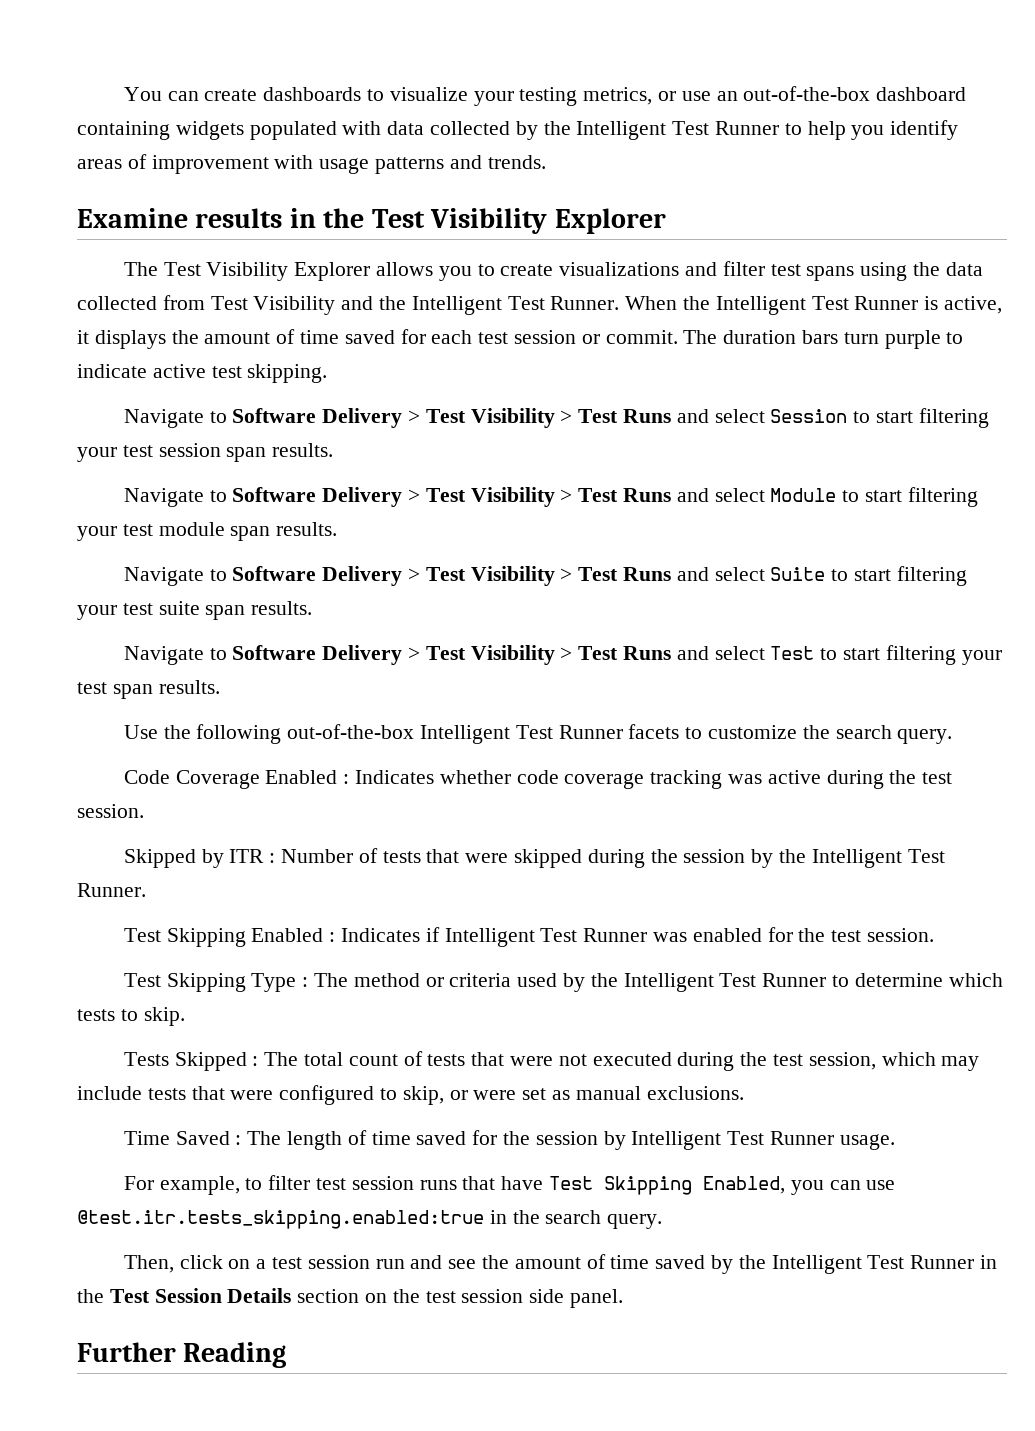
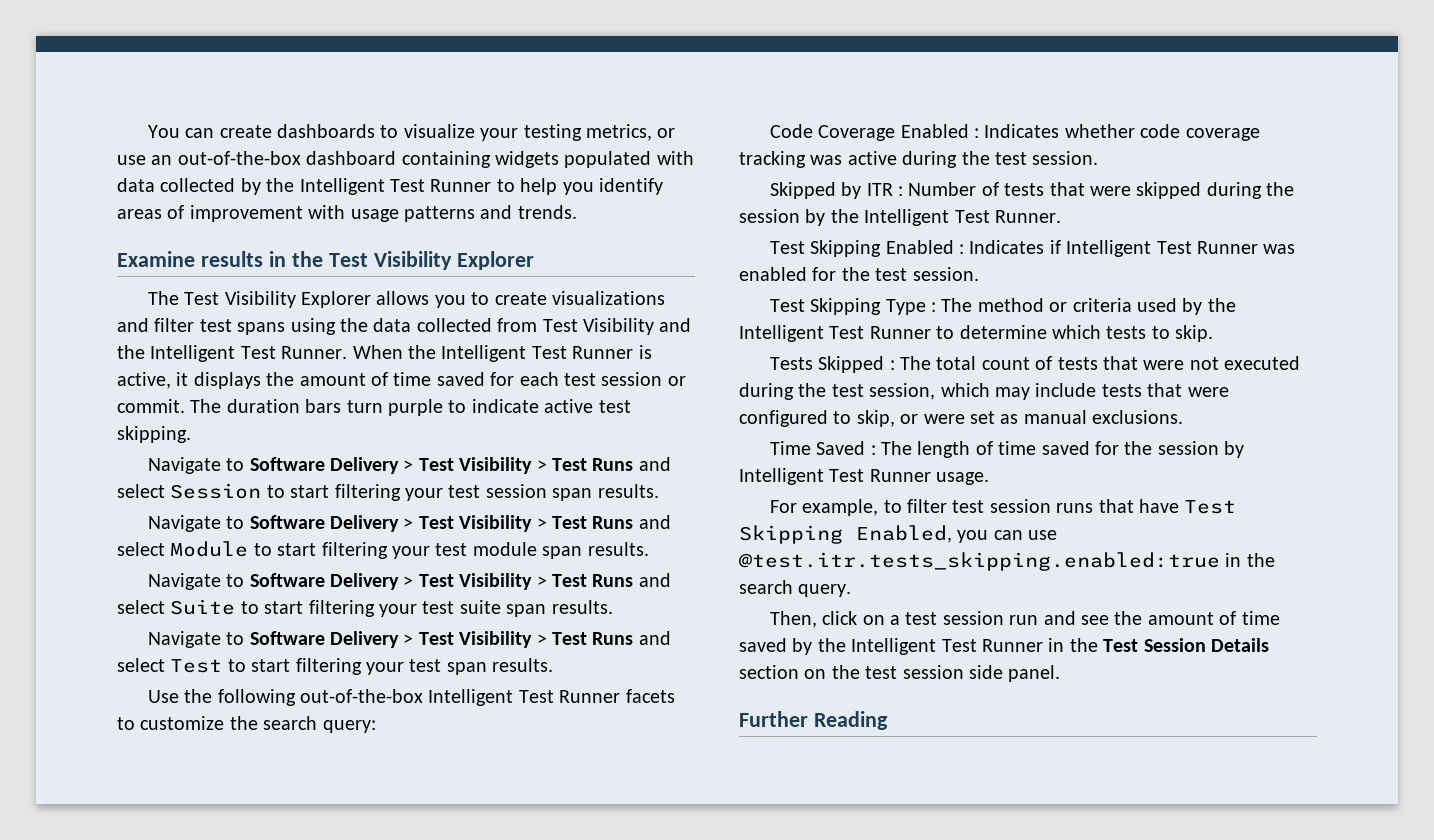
- Use the following out-of-the-box Intelligent Test Runner facets to customize the search query.
+ Use the following out-of-the-box Intelligent Test Runner facets to customize the search query:

